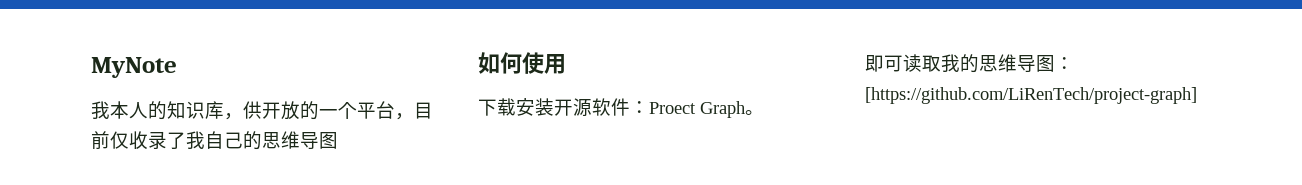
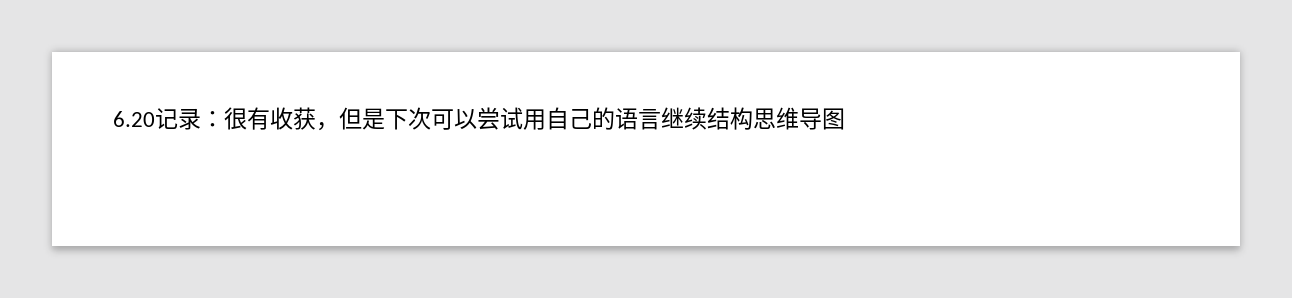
- MyNote
- 我本人的知识库，供开放的一个平台，目前仅收录了我自己的思维导图
- 如何使用
- 下载安装开源软件：Proect Graph。
- 即可读取我的思维导图：[https://github.com/LiRenTech/project-graph]
+ 6.20记录：很有收获，但是下次可以尝试用自己的语言继续结构思维导图

